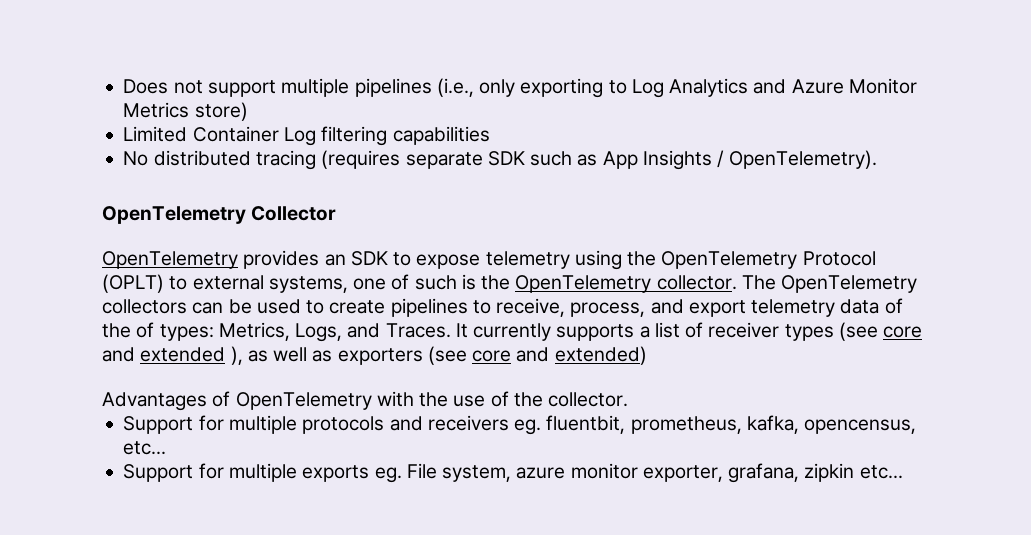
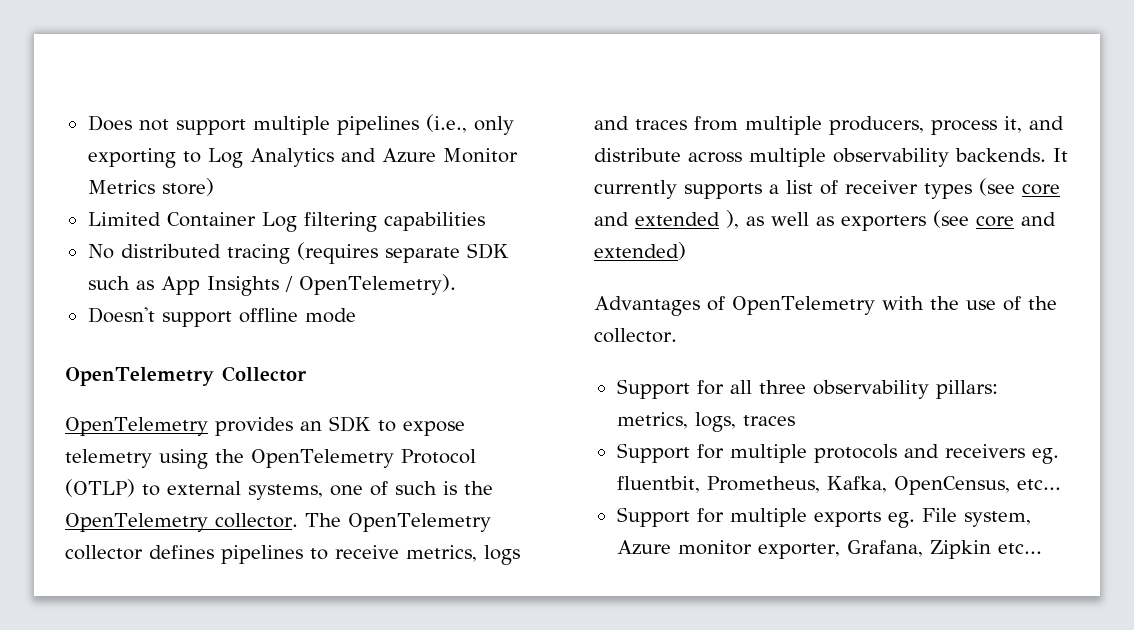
+ Doesn't support offline mode
- OpenTelemetry provides an SDK to expose telemetry using the OpenTelemetry Protocol (OPLT) to external systems, one of such is the OpenTelemetry collector.
+ OpenTelemetry provides an SDK to expose telemetry using the OpenTelemetry Protocol (OTLP) to external systems, one of such is the OpenTelemetry collector.
- The OpenTelemetry collectors can be used to create pipelines to receive, process, and export telemetry data of the of types: Metrics, Logs, and Traces.
+ The OpenTelemetry collector defines pipelines to receive metrics, logs and traces from multiple producers, process it, and distribute across multiple observability backends.
+ Support for all three observability pillars: metrics, logs, traces
- Support for multiple protocols and receivers eg. fluentbit, prometheus, kafka, opencensus, etc...
+ Support for multiple protocols and receivers eg. fluentbit, Prometheus, Kafka, OpenCensus, etc...
- Support for multiple exports eg. File system, azure monitor exporter, grafana, zipkin etc...
+ Support for multiple exports eg. File system, Azure monitor exporter, Grafana, Zipkin etc...

